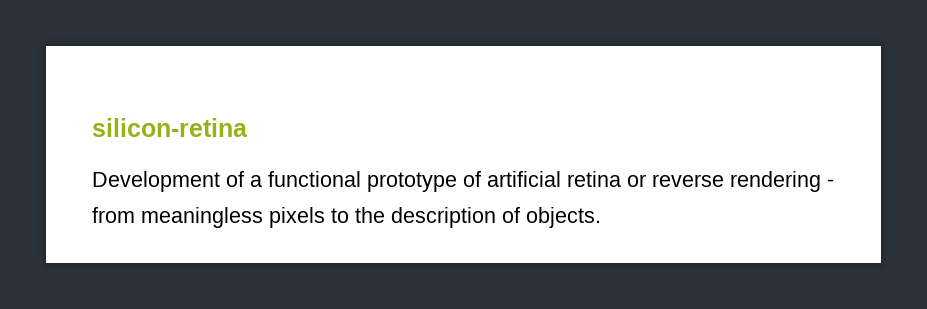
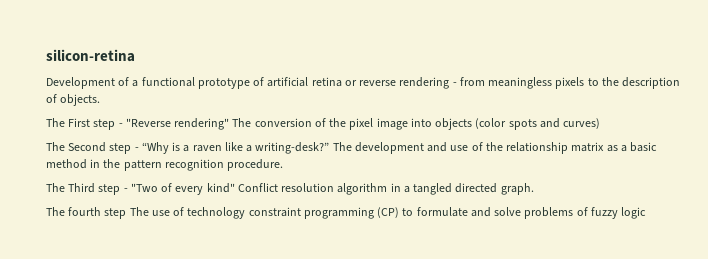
+ The First step - "Reverse rendering" The conversion of the pixel image into objects (color spots and curves)
+ The Second step - “Why is a raven like a writing-desk?” The development and use of the relationship matrix as a basic method in the pattern recognition procedure.
+ The Third step - "Two of every kind" Conflict resolution algorithm in a tangled directed graph.
+ The fourth step The use of technology constraint programming (CP) to formulate and solve problems of fuzzy logic

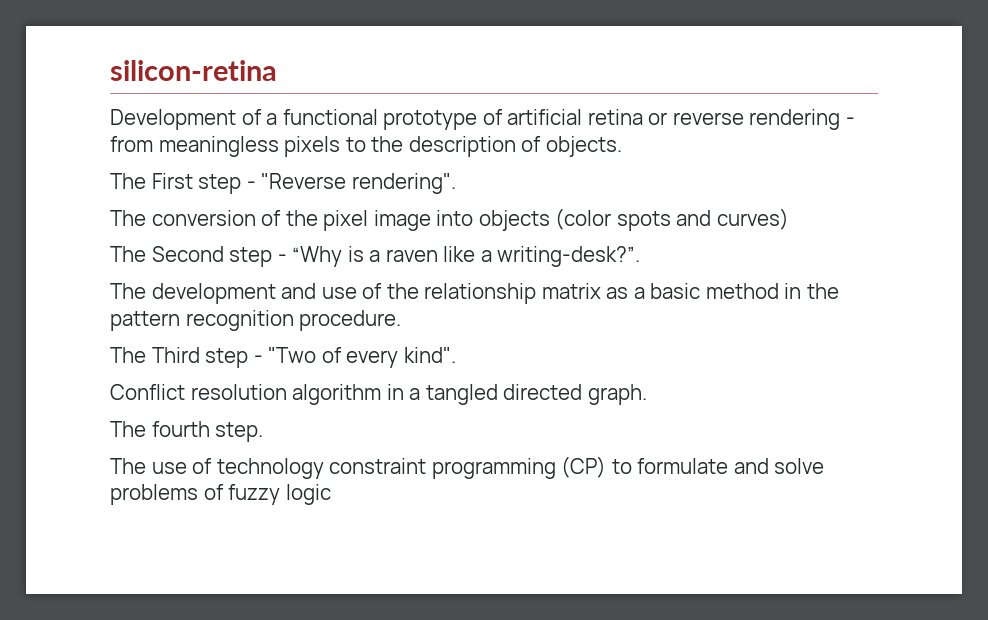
- The First step - "Reverse rendering" The conversion of the pixel image into objects (color spots and curves)
+ The First step - "Reverse rendering".
+ The conversion of the pixel image into objects (color spots and curves)
- The Second step - “Why is a raven like a writing-desk?” The development and use of the relationship matrix as a basic method in the pattern recognition procedure.
+ The Second step - “Why is a raven like a writing-desk?”.
+ The development and use of the relationship matrix as a basic method in the pattern recognition procedure.
- The Third step - "Two of every kind" Conflict resolution algorithm in a tangled directed graph.
+ The Third step - "Two of every kind".
+ Conflict resolution algorithm in a tangled directed graph.
- The fourth step The use of technology constraint programming (CP) to formulate and solve problems of fuzzy logic
+ The fourth step.
+ The use of technology constraint programming (CP) to formulate and solve problems of fuzzy logic

